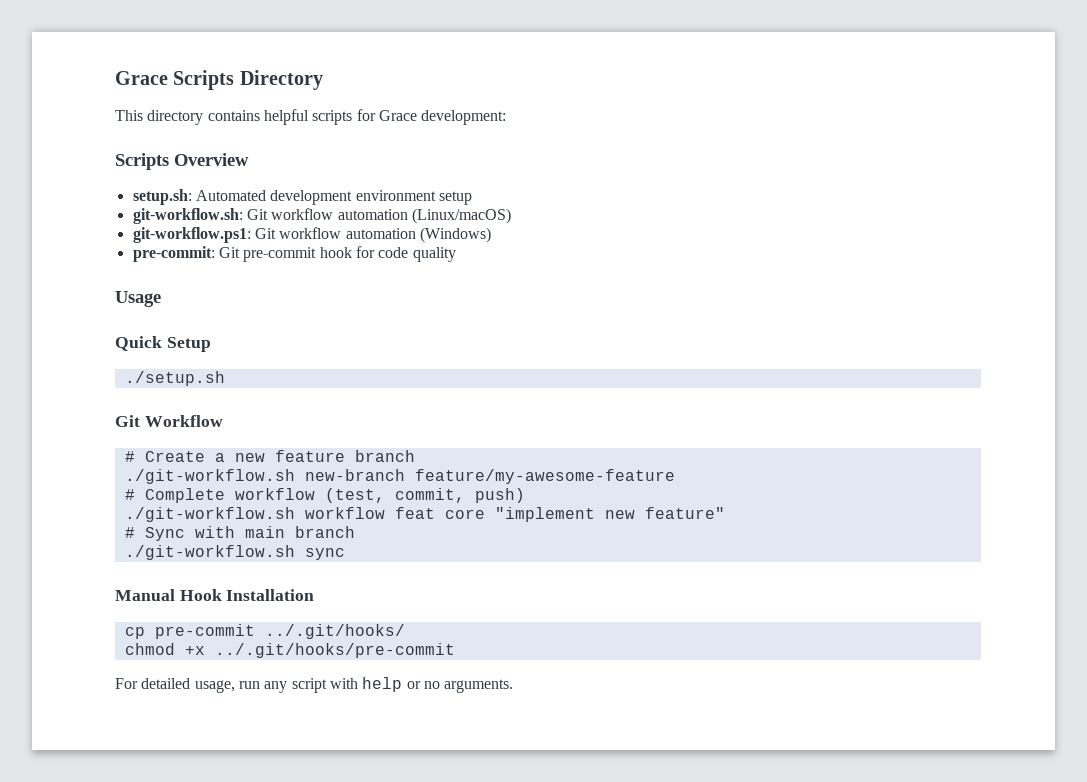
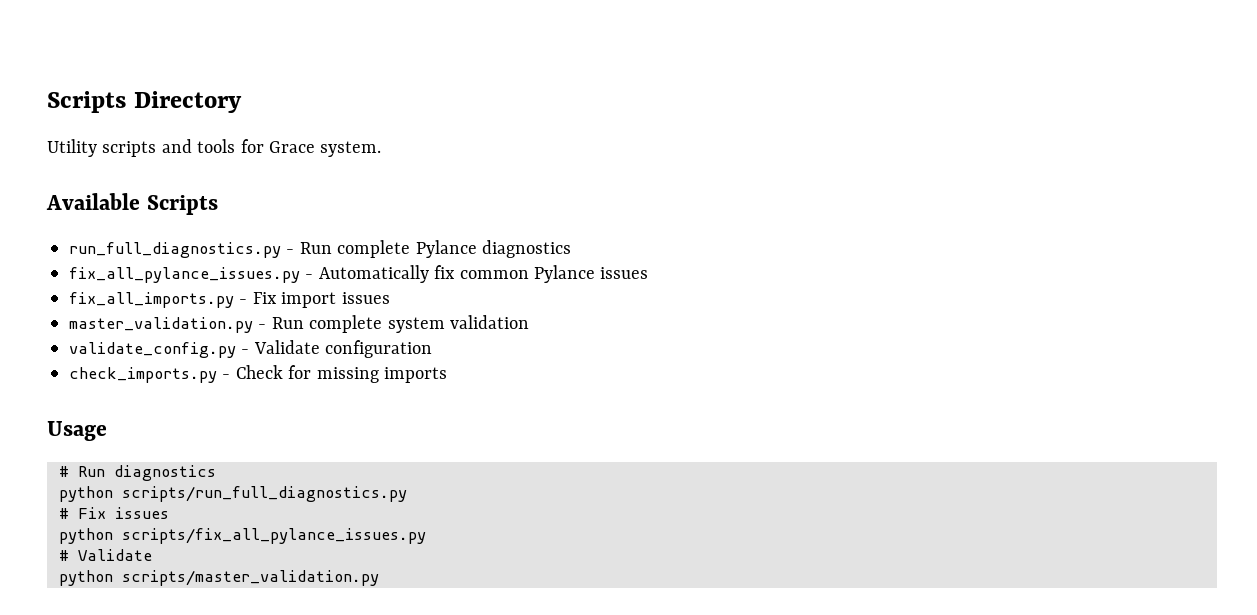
- Grace Scripts Directory
+ Scripts Directory
- This directory contains helpful scripts for Grace development:
- Scripts Overview
- setup.sh: Automated development environment setup
- git-workflow.sh: Git workflow automation (Linux/macOS)
- git-workflow.ps1: Git workflow automation (Windows)
- pre-commit: Git pre-commit hook for code quality
+ Utility scripts and tools for Grace system.
+ Available Scripts
+ run_full_diagnostics.py - Run complete Pylance diagnostics
+ fix_all_pylance_issues.py - Automatically fix common Pylance issues
+ fix_all_imports.py - Fix import issues
+ master_validation.py - Run complete system validation
+ validate_config.py - Validate configuration
+ check_imports.py - Check for missing imports
  Usage
- Quick Setup
- ./setup.sh
- Git Workflow
- # Create a new feature branch
- ./git-workflow.sh new-branch feature/my-awesome-feature
- # Complete workflow (test, commit, push)
- ./git-workflow.sh workflow feat core "implement new feature"
- # Sync with main branch
- ./git-workflow.sh sync
- Manual Hook Installation
- cp pre-commit ../.git/hooks/
- chmod +x ../.git/hooks/pre-commit
- For detailed usage, run any script with help or no arguments.
+ # Run diagnostics
+ python scripts/run_full_diagnostics.py
+ # Fix issues
+ python scripts/fix_all_pylance_issues.py
+ # Validate
+ python scripts/master_validation.py

